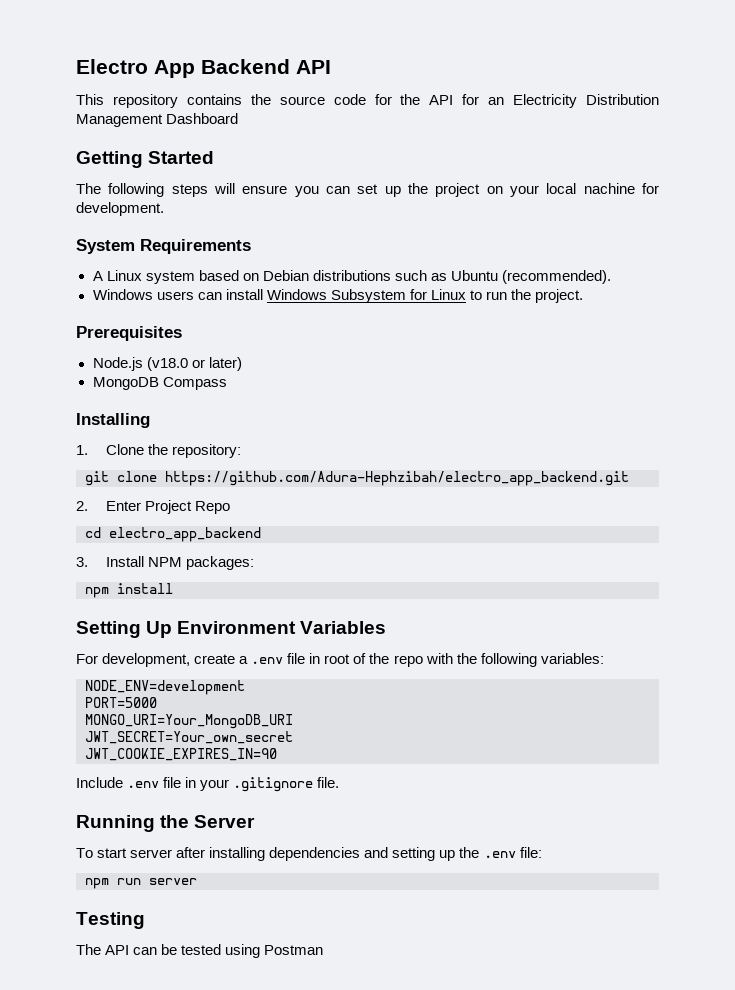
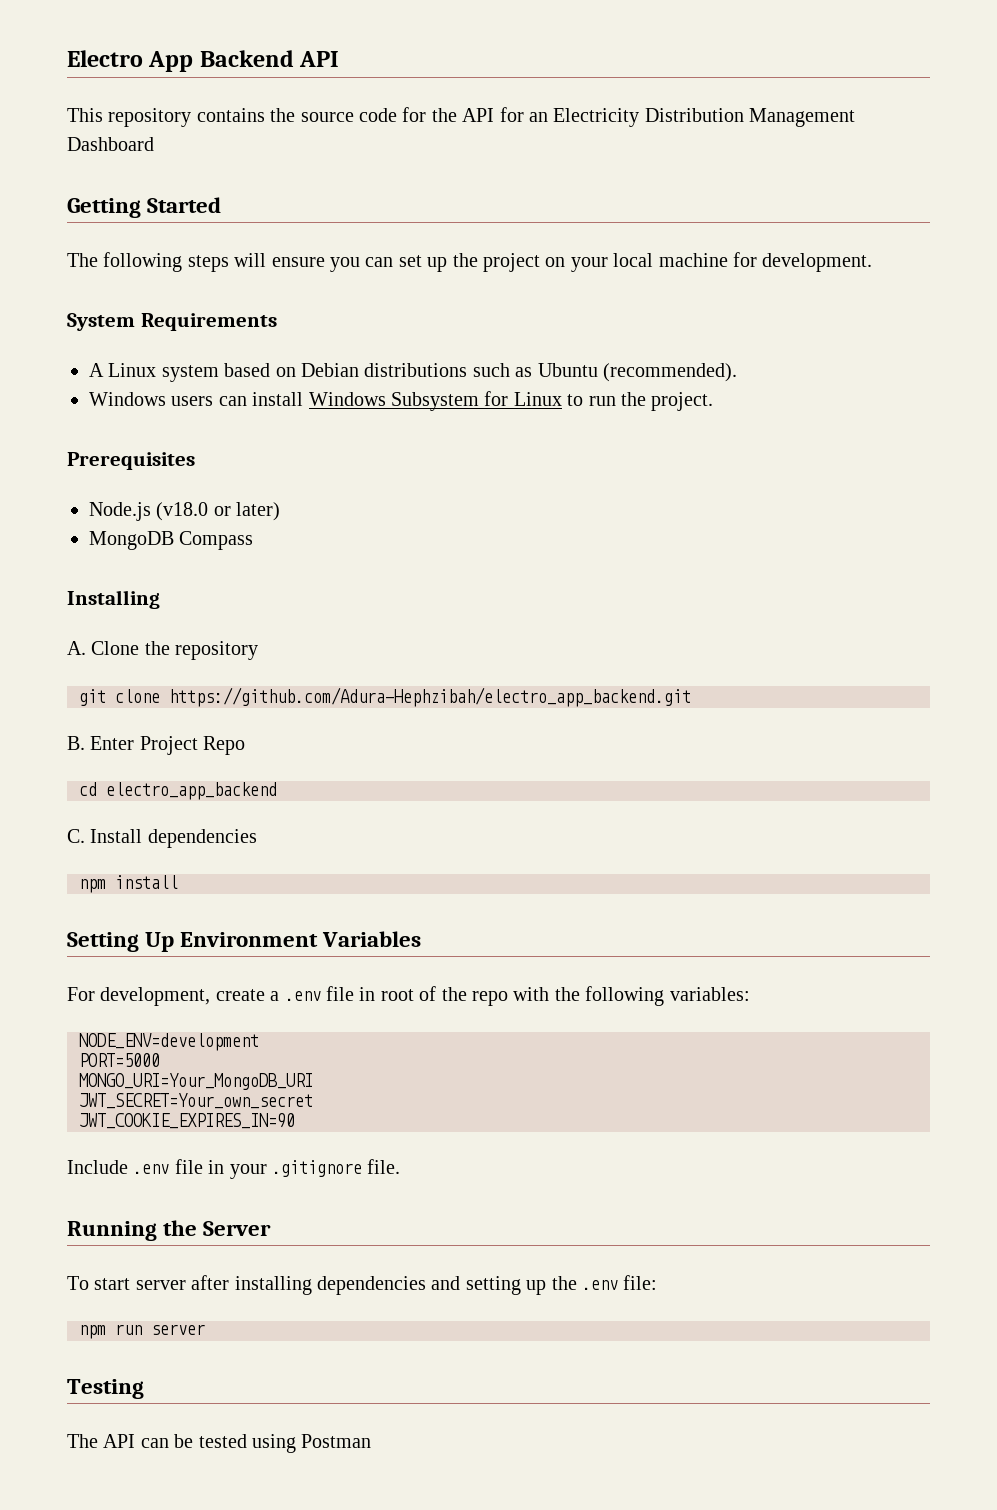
- The following steps will ensure you can set up the project on your local nachine for development.
+ The following steps will ensure you can set up the project on your local machine for development.
- 1. Clone the repository:
+ A. Clone the repository
- 2. Enter Project Repo
+ B. Enter Project Repo
- 3. Install NPM packages:
+ C. Install dependencies

